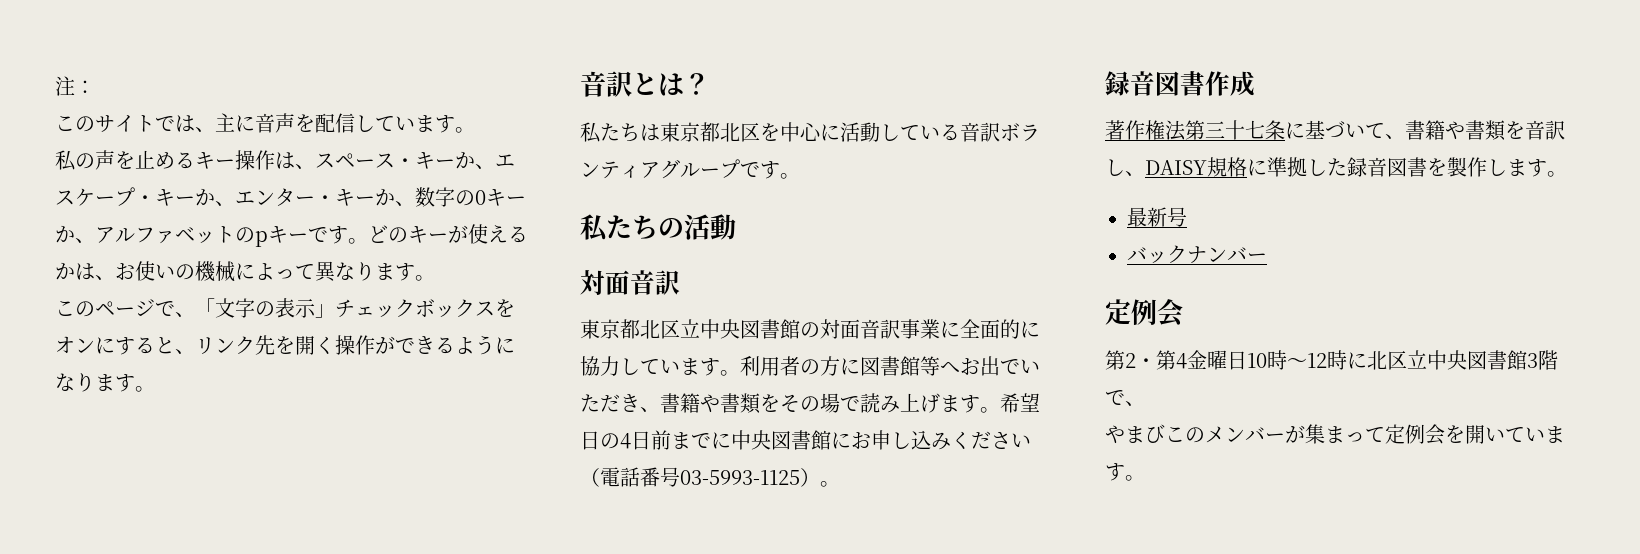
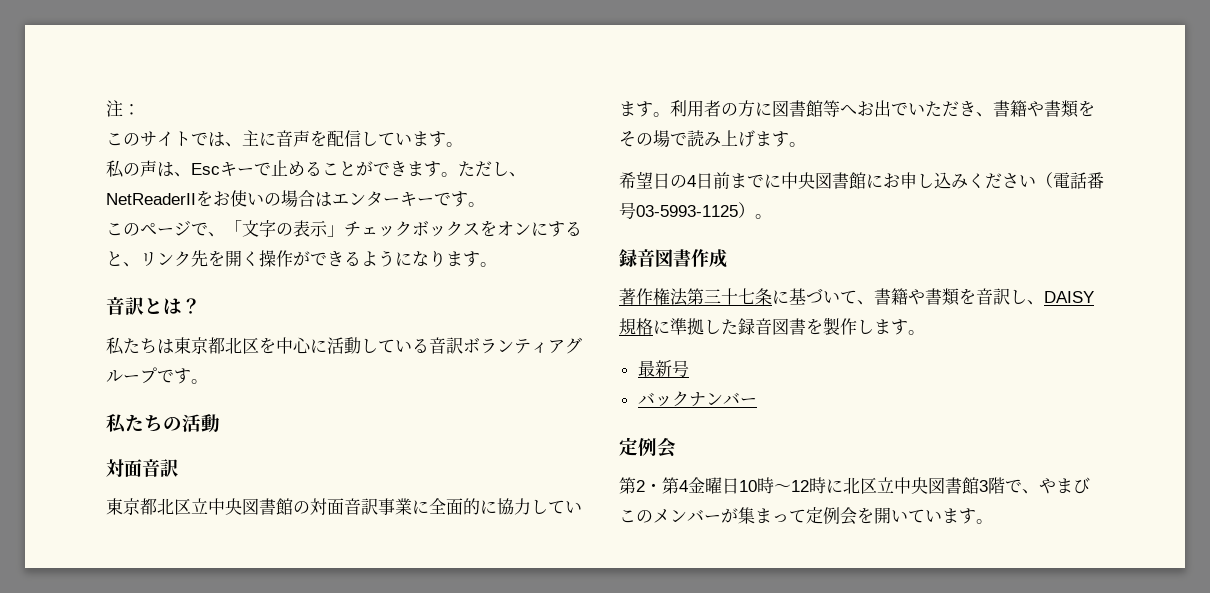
- 私の声を止めるキー操作は、スペース・キーか、エスケープ・キーか、エンター・キーか、数字の0キーか、アルファベットのpキーです。どのキーが使えるかは、お使いの機械によって異なります。
+ 私の声は、Escキーで止めることができます。ただし、NetReaderIIをお使いの場合はエンターキーです。
- 利用者の方に図書館等へお出でいただき、書籍や書類をその場で読み上げます。希望日の4日前までに中央図書館にお申し込みください（電話番号03-5993-1125）。
+ 利用者の方に図書館等へお出でいただき、書籍や書類をその場で読み上げます。
+ 希望日の4日前までに中央図書館にお申し込みください（電話番号03-5993-1125）。
- 第2・第4金曜日10時～12時に北区立中央図書館3階で、
- やまびこのメンバーが集まって定例会を開いています。
+ 第2・第4金曜日10時～12時に北区立中央図書館3階で、やまびこのメンバーが集まって定例会を開いています。

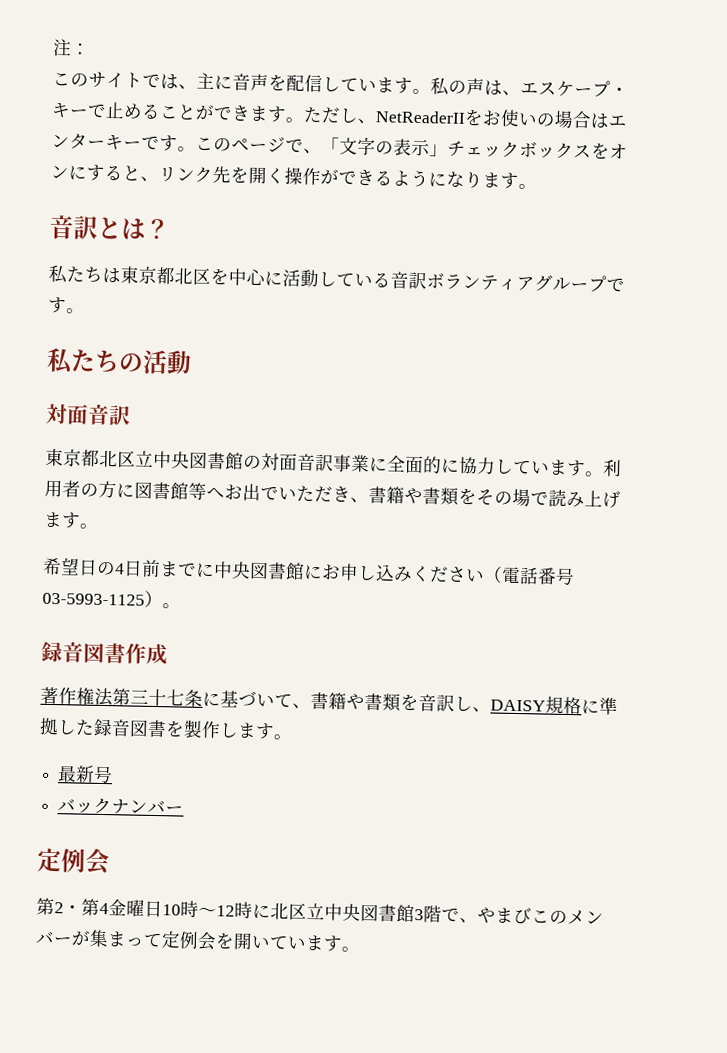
- このサイトでは、主に音声を配信しています。
- 私の声は、Escキーで止めることができます。
+ このサイトでは、主に音声を配信しています。私の声は、エスケープ・キーで止めることができます。
- ただし、NetReaderIIをお使いの場合はエンターキーです。
- このページで、「文字の表示」チェックボックスをオンにすると、リンク先を開く操作ができるようになります。
+ ただし、NetReaderIIをお使いの場合はエンターキーです。このページで、「文字の表示」チェックボックスをオンにすると、リンク先を開く操作ができるようになります。

